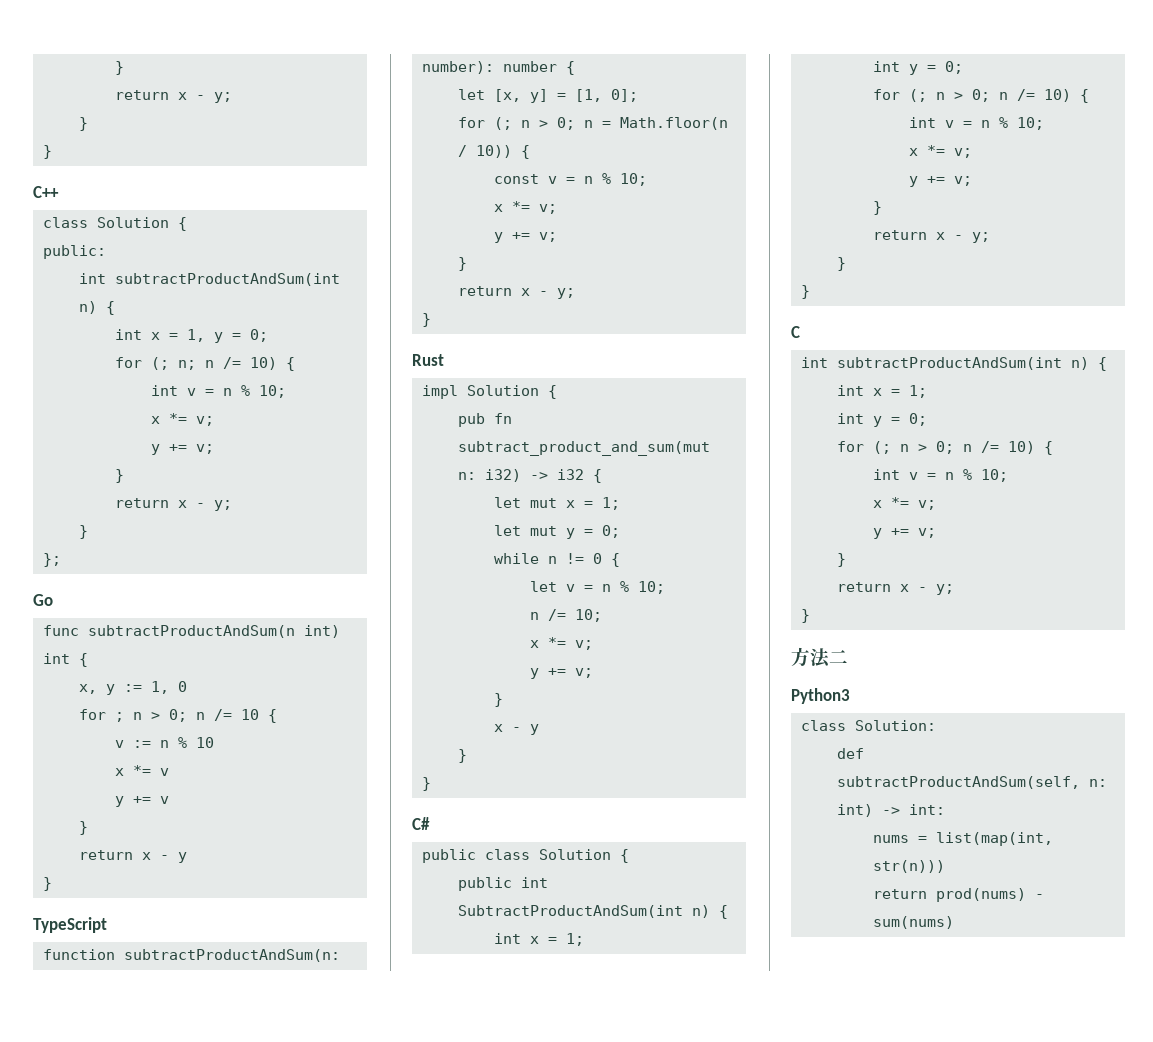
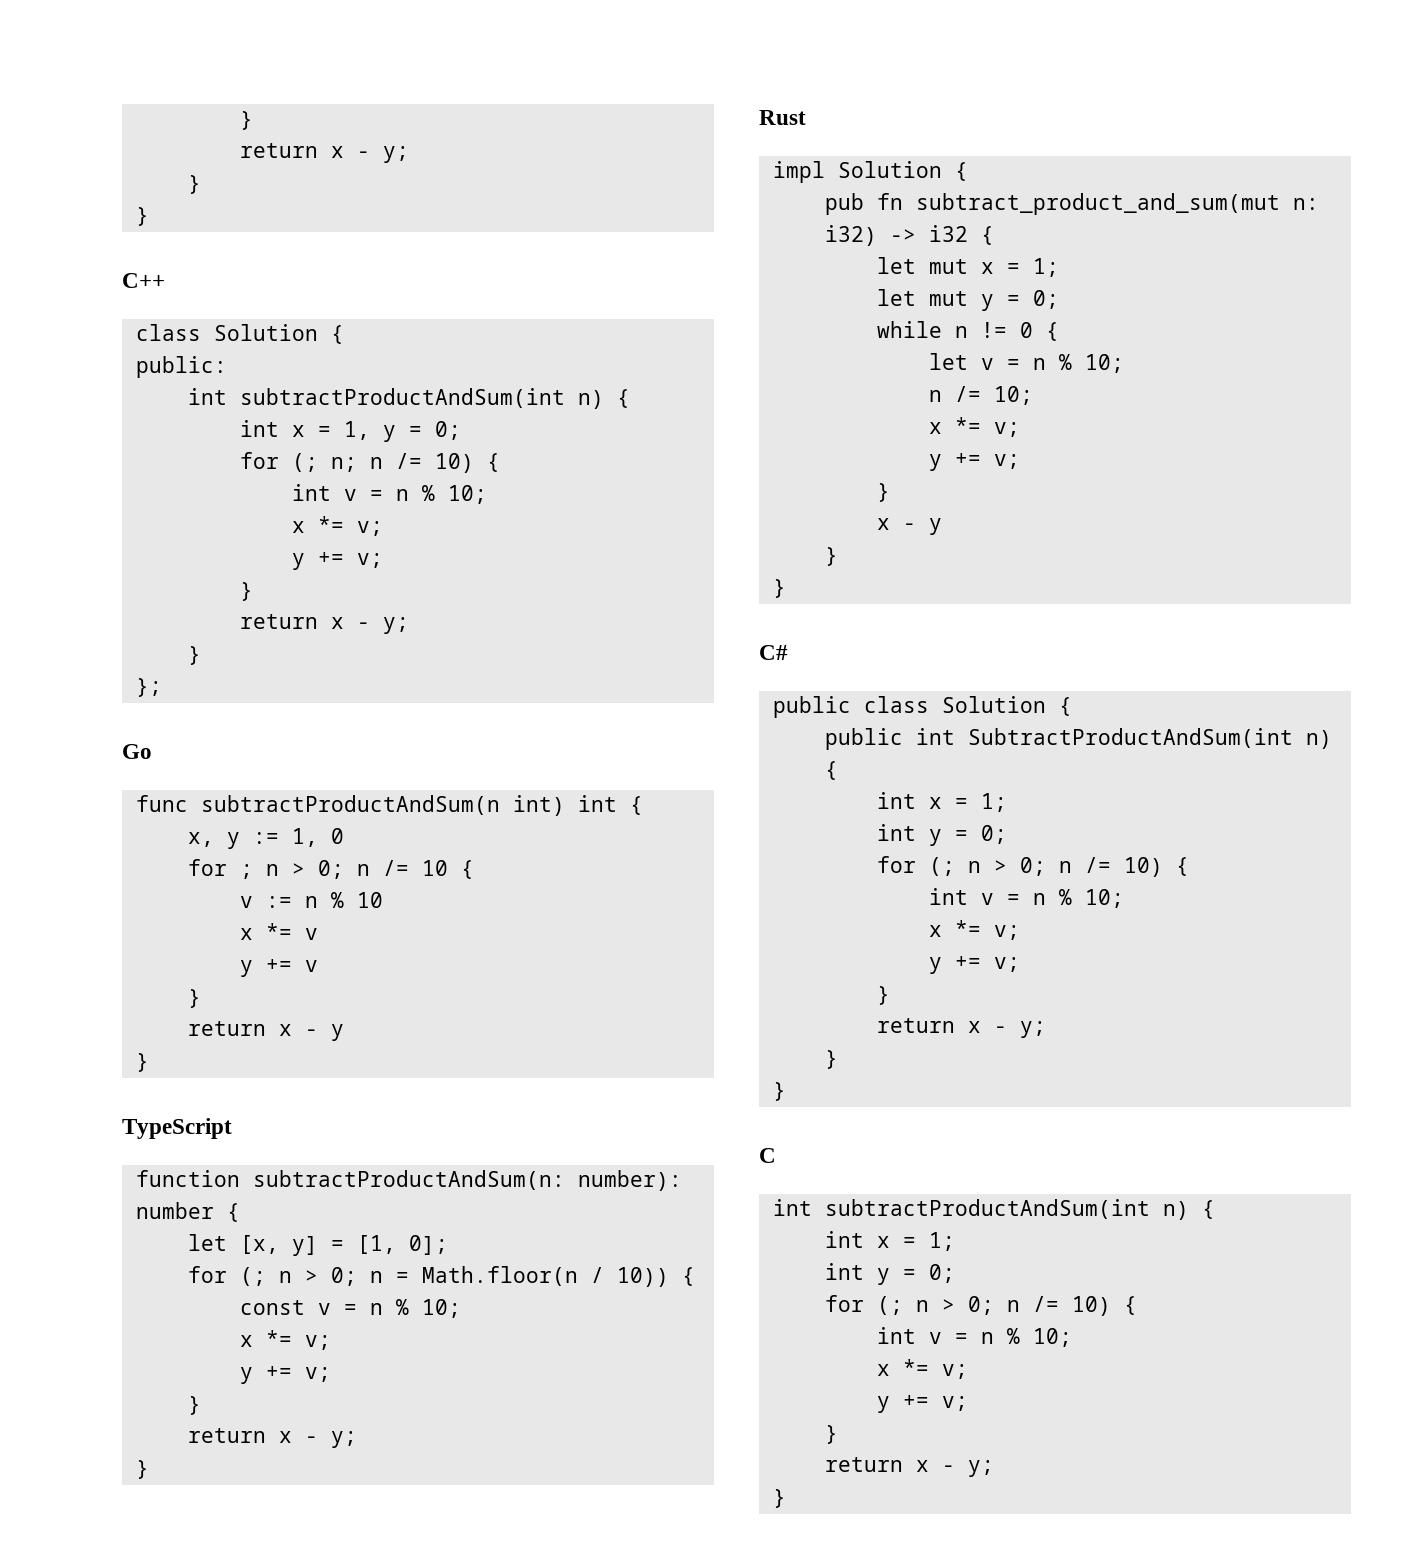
- 方法二
- Python3
- class Solution:
- def subtractProductAndSum(self, n: int) -> int:
- nums = list(map(int, str(n)))
- return prod(nums) - sum(nums)

